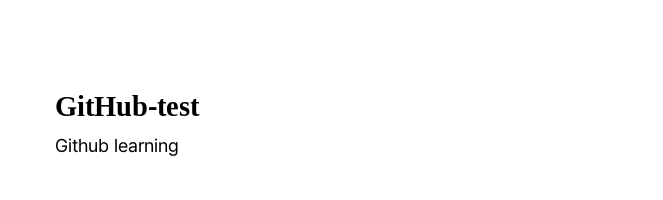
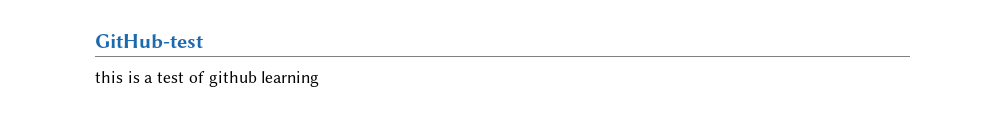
- Github learning
+ this is a test of github learning

